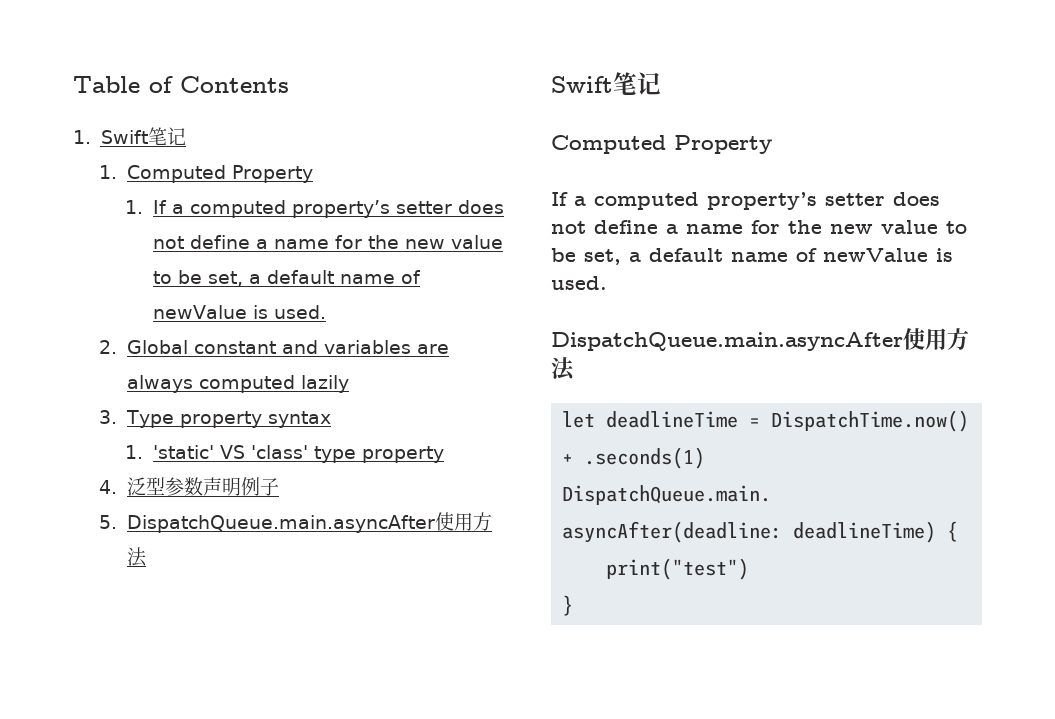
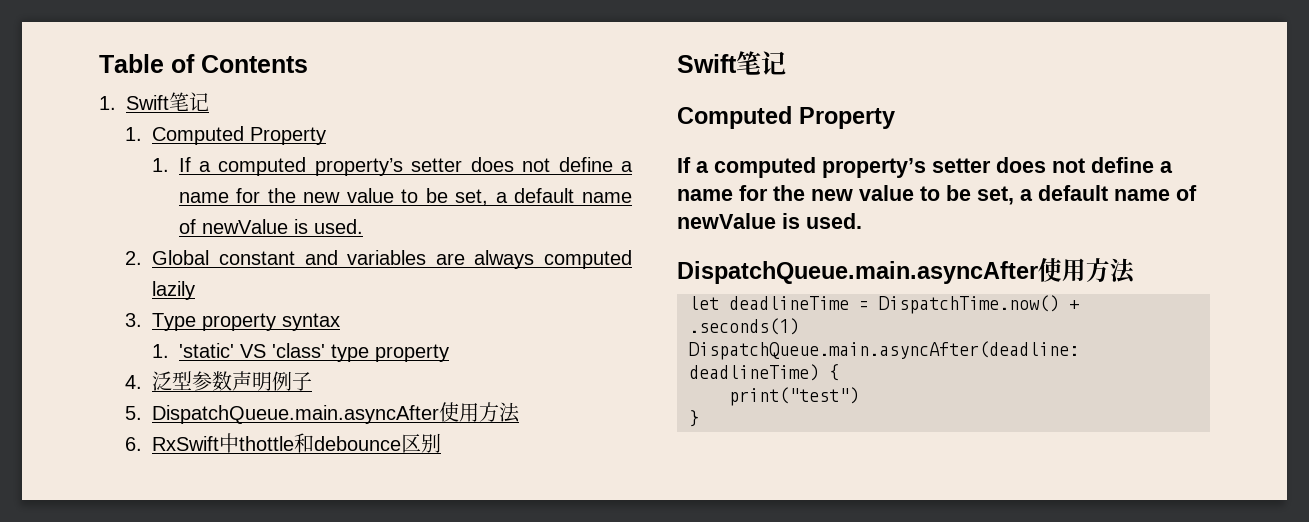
+ 6. RxSwift中thottle和debounce区别

